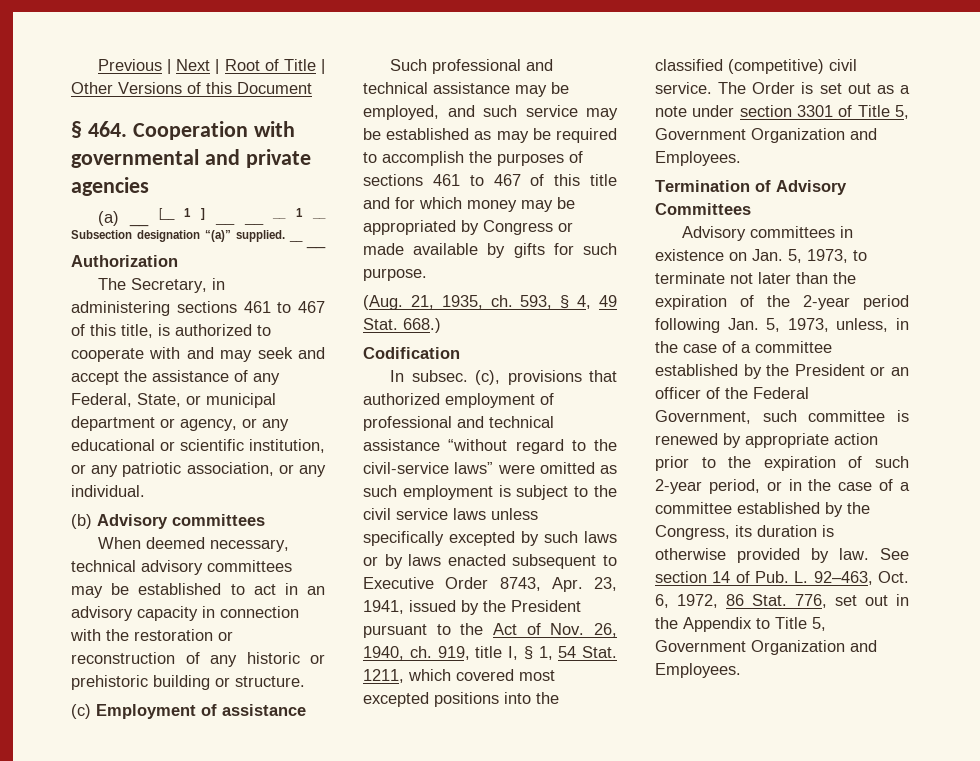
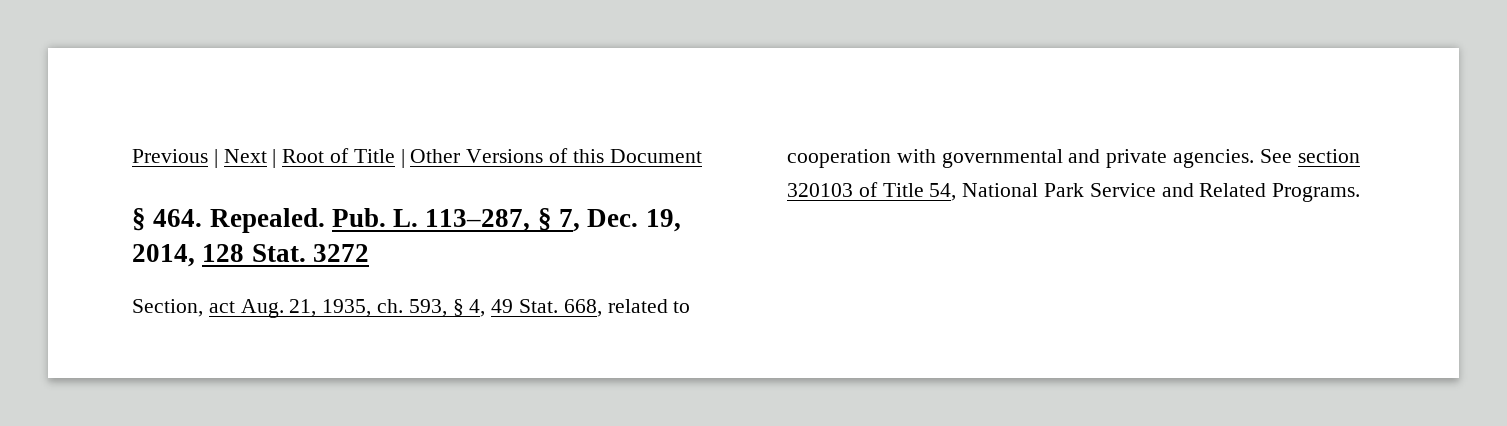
- § 464. Cooperation with governmental and private agencies
- (a) __ [__ 1 ] __ __ __ 1 __ Subsection designation “(a)” supplied. __ __ Authorization
- The Secretary, in administering sections 461 to 467 of this title, is authorized to cooperate with and may seek and accept the assistance of any Federal, State, or municipal department or agency, or any educational or scientific institution, or any patriotic association, or any individual.
- (b) Advisory committees
- When deemed necessary, technical advisory committees may be established to act in an advisory capacity in connection with the restoration or reconstruction of any historic or prehistoric building or structure.
- (c) Employment of assistance
- Such professional and technical assistance may be employed, and such service may be established as may be required to accomplish the purposes of sections 461 to 467 of this title and for which money may be appropriated by Congress or made available by gifts for such purpose.
- (Aug. 21, 1935, ch. 593, § 4, 49 Stat.
+ § 464. Repealed. Pub. L. 113–287, § 7, Dec. 19, 2014, 128 Stat. 3272
+ Section, act Aug. 21, 1935, ch. 593, § 4, 49 Stat.
- 668.)
- Codification
- In subsec. (c), provisions that authorized employment of professional and technical assistance “without regard to the civil-service laws” were omitted as such employment is subject to the civil service laws unless specifically excepted by such laws or by laws enacted subsequent to Executive Order 8743, Apr. 23, 1941, issued by the President pursuant to the Act of Nov. 26, 1940, ch. 919, title I, § 1, 54 Stat. 1211, which covered most excepted positions into the classified (competitive) civil service. The Order is set out as a note under section 3301 of Title 5, Government Organization and Employees.
- Termination of Advisory Committees
- Advisory committees in existence on Jan. 5, 1973, to terminate not later than the expiration of the 2-year period following Jan. 5, 1973, unless, in the case of a committee established by the President or an officer of the Federal Government, such committee is renewed by appropriate action prior to the expiration of such 2-year period, or in the case of a committee established by the Congress, its duration is otherwise provided by law. See section 14 of Pub. L. 92–463, Oct. 6, 1972, 86 Stat. 776, set out in the Appendix to Title 5, Government Organization and Employees.
+ 668, related to cooperation with governmental and private agencies. See section 320103 of Title 54, National Park Service and Related Programs.

